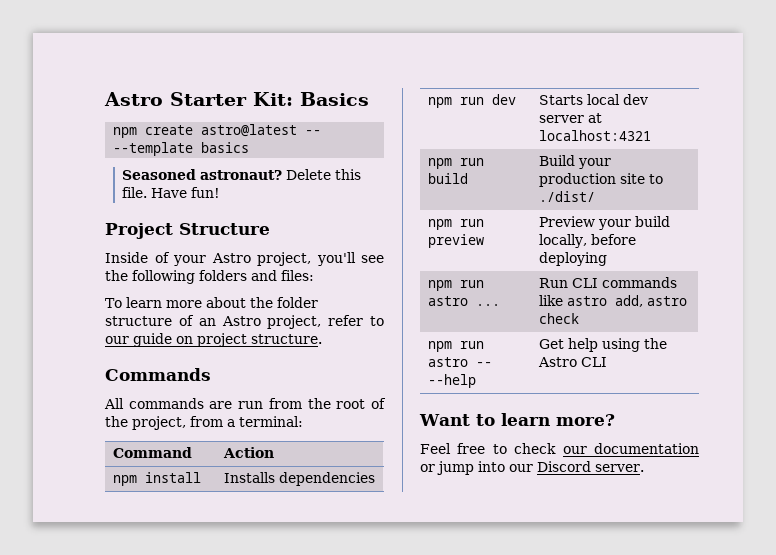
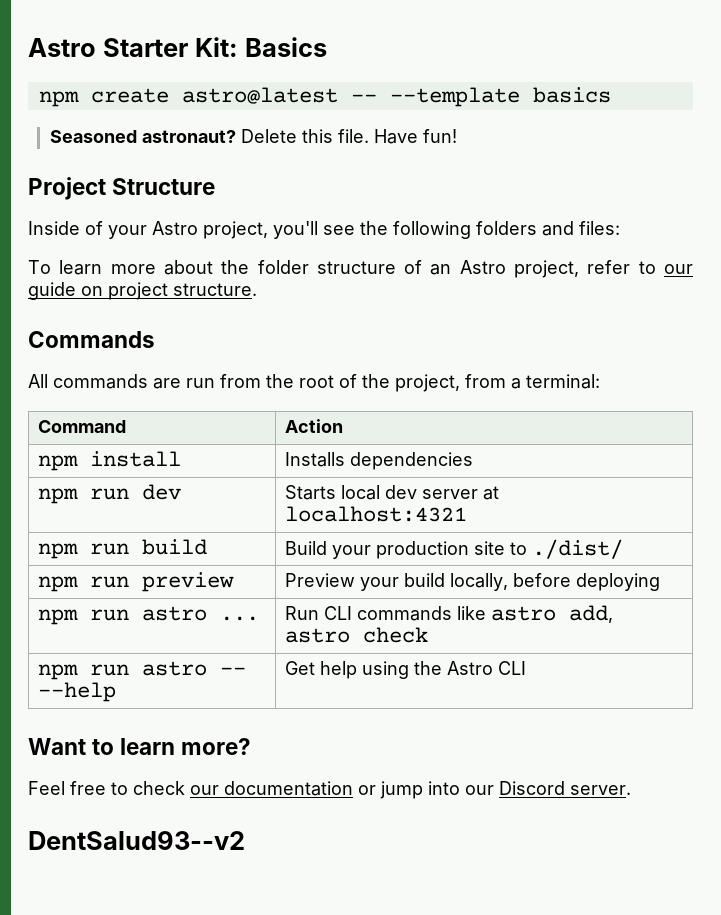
+ DentSalud93--v2

